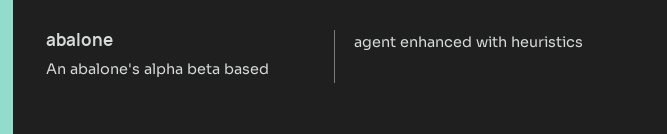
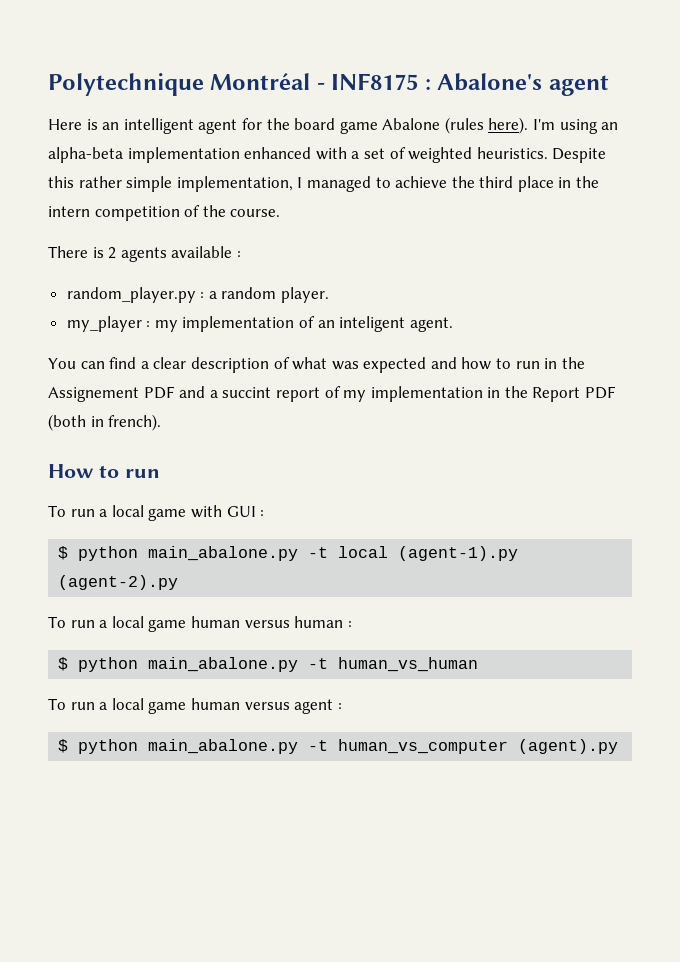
- abalone
- An abalone's alpha beta based agent enhanced with heuristics
+ Polytechnique Montréal - INF8175 : Abalone's agent
+ Here is an intelligent agent for the board game Abalone (rules here). I'm using an alpha-beta implementation enhanced with a set of weighted heuristics. Despite this rather simple implementation, I managed to achieve the third place in the intern competition of the course.
+ There is 2 agents available :
+ random_player.py : a random player.
+ my_player : my implementation of an inteligent agent.
+ You can find a clear description of what was expected and how to run in the Assignement PDF and a succint report of my implementation in the Report PDF (both in french).
+ How to run
+ To run a local game with GUI :
+ $ python main_abalone.py -t local (agent-1).py (agent-2).py
+ To run a local game human versus human :
+ $ python main_abalone.py -t human_vs_human
+ To run a local game human versus agent :
+ $ python main_abalone.py -t human_vs_computer (agent).py

